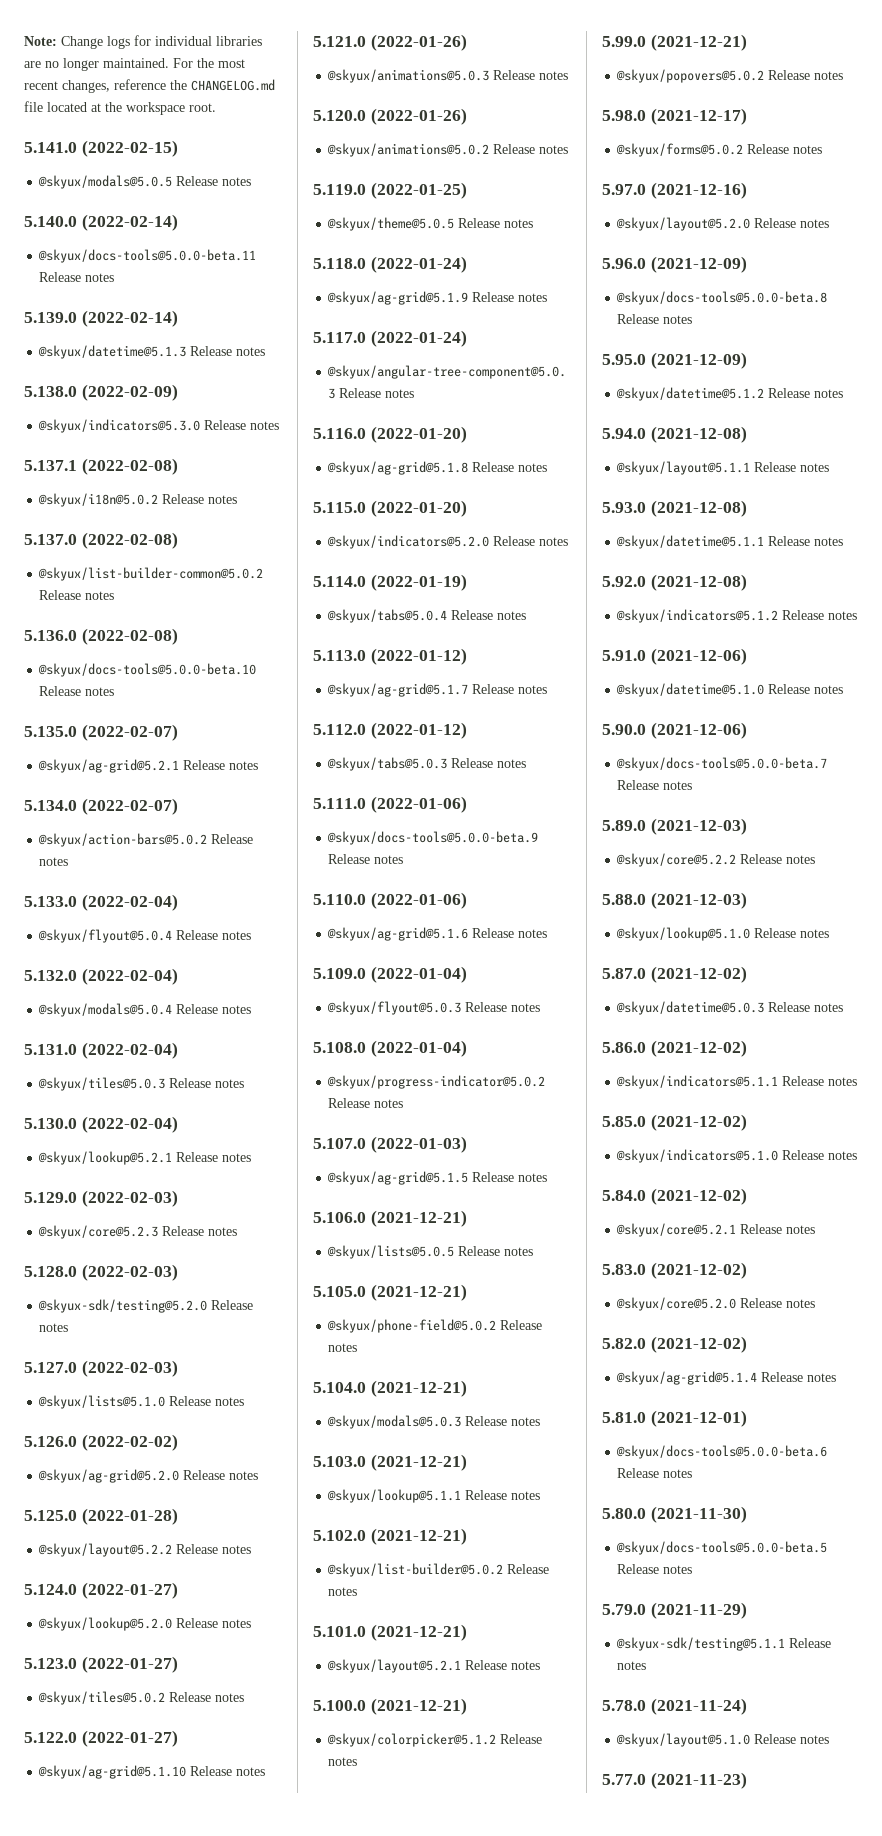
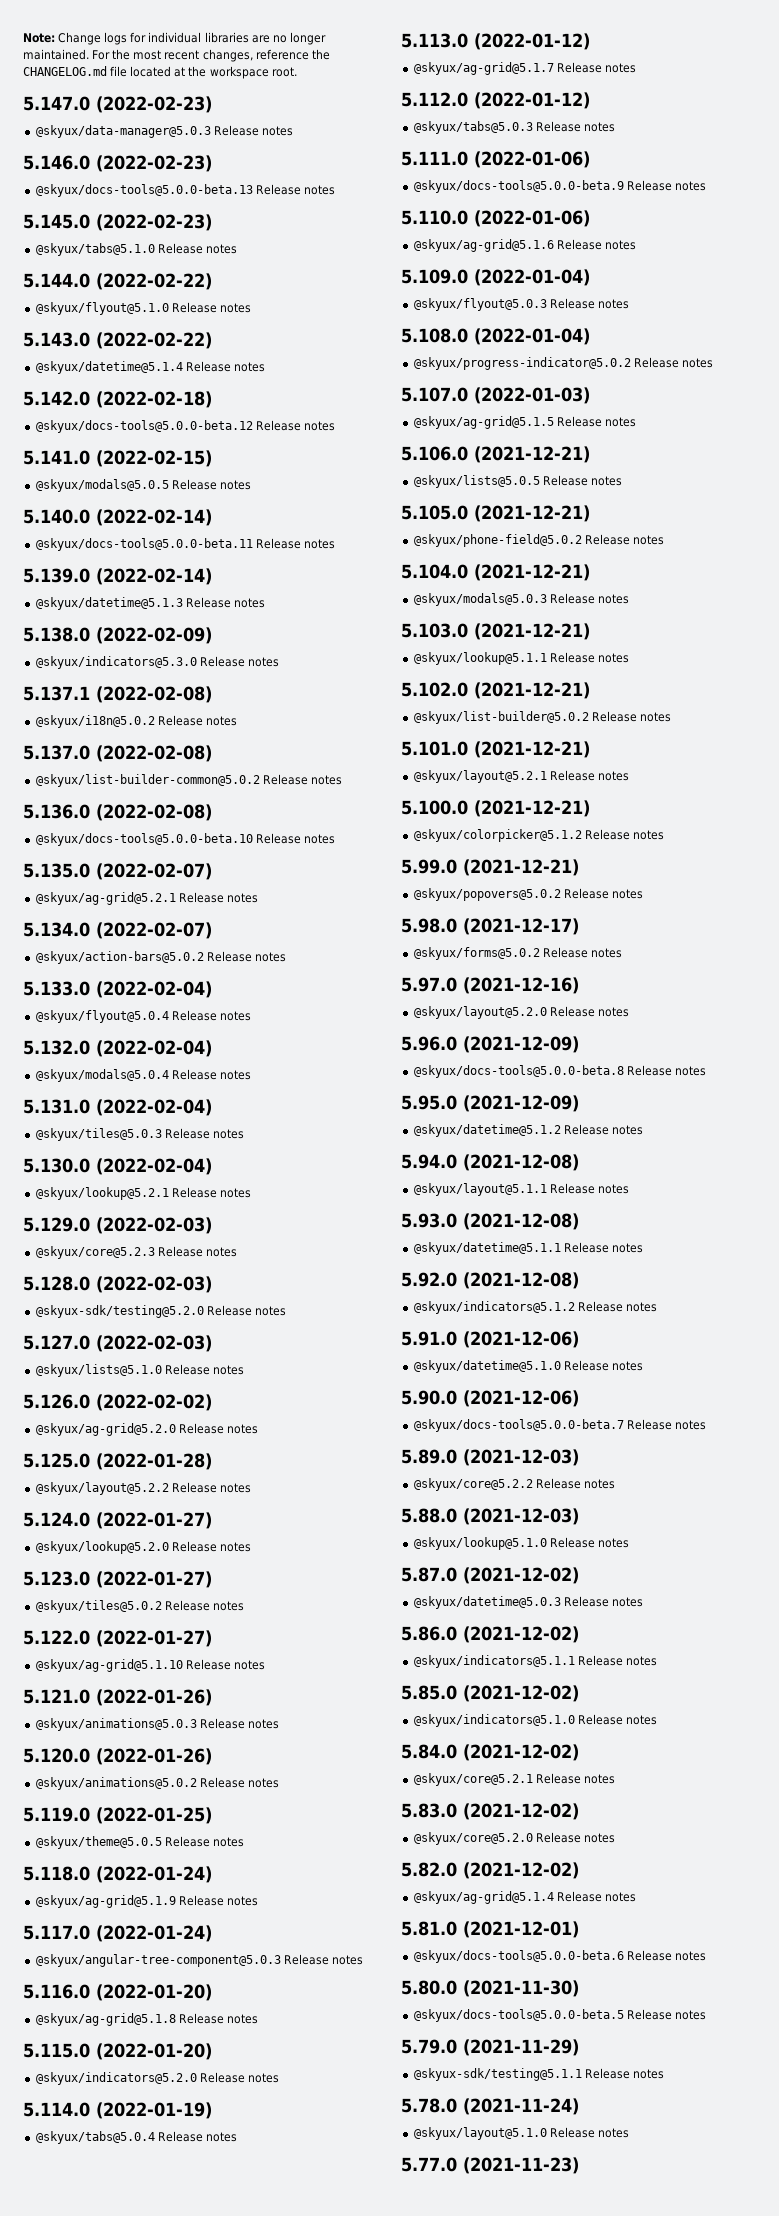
+ 5.147.0 (2022-02-23)
+ @skyux/data-manager@5.0.3 Release notes
+ 5.146.0 (2022-02-23)
+ @skyux/docs-tools@5.0.0-beta.13 Release notes
+ 5.145.0 (2022-02-23)
+ @skyux/tabs@5.1.0 Release notes
+ 5.144.0 (2022-02-22)
+ @skyux/flyout@5.1.0 Release notes
+ 5.143.0 (2022-02-22)
+ @skyux/datetime@5.1.4 Release notes
+ 5.142.0 (2022-02-18)
+ @skyux/docs-tools@5.0.0-beta.12 Release notes

